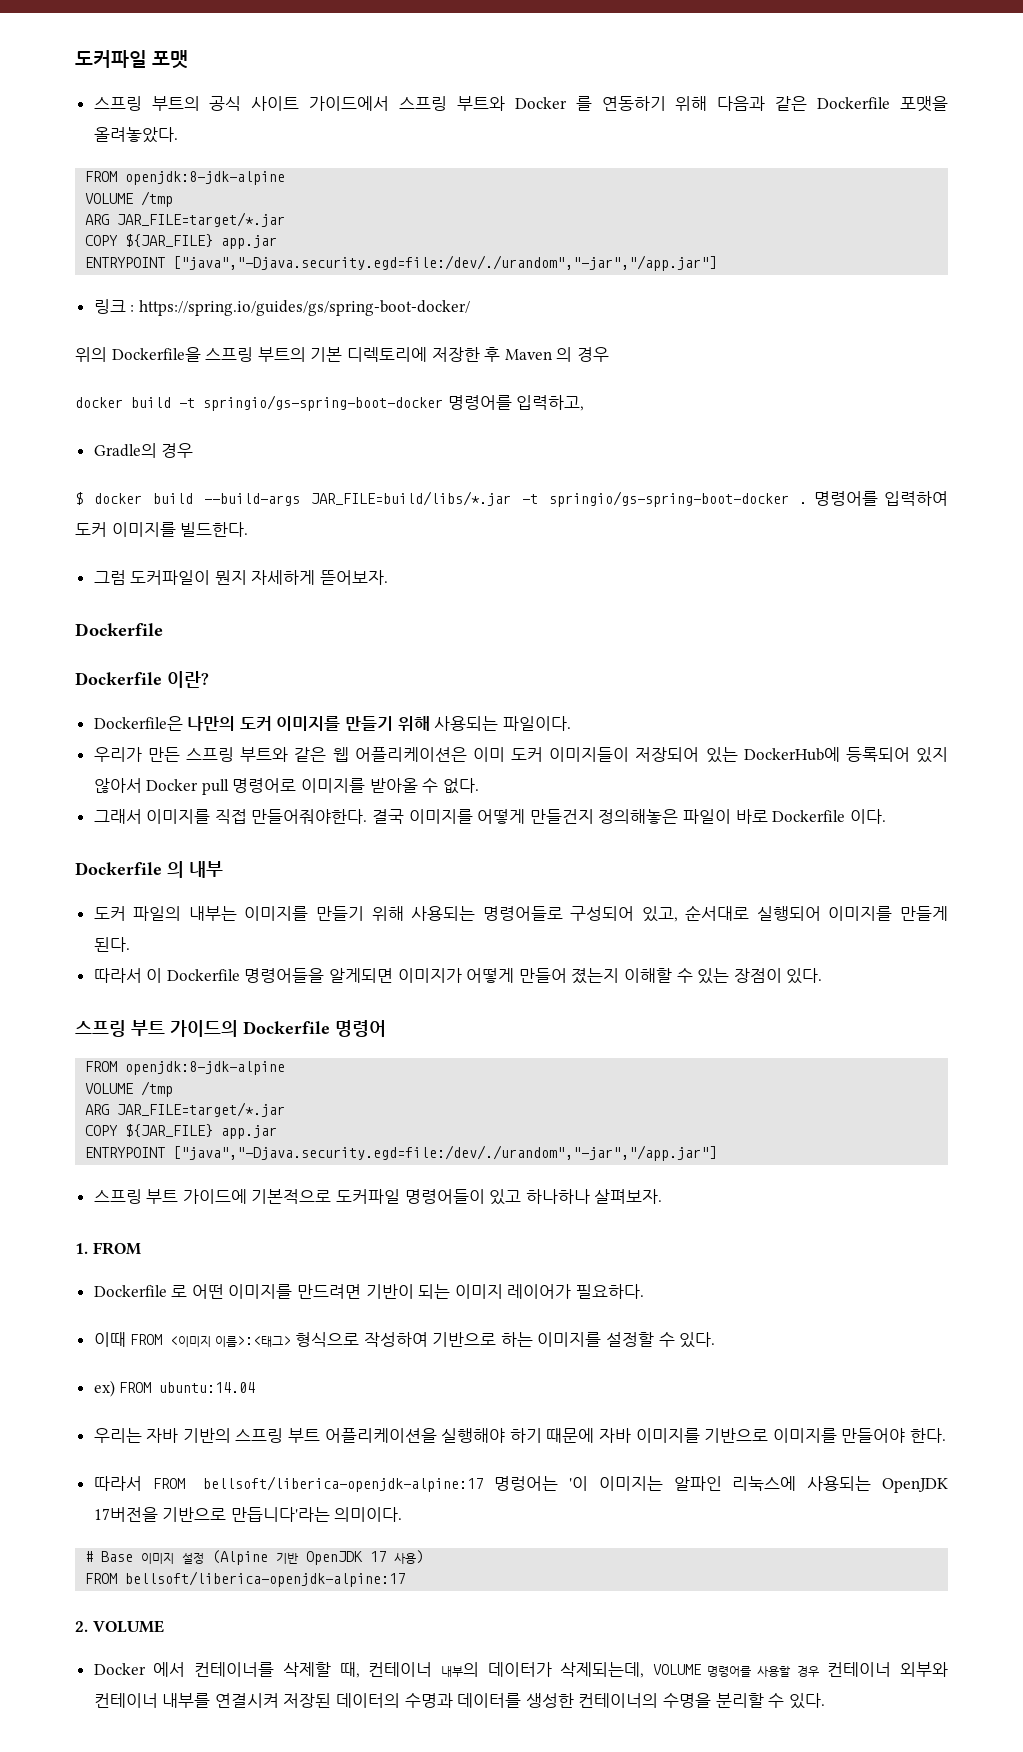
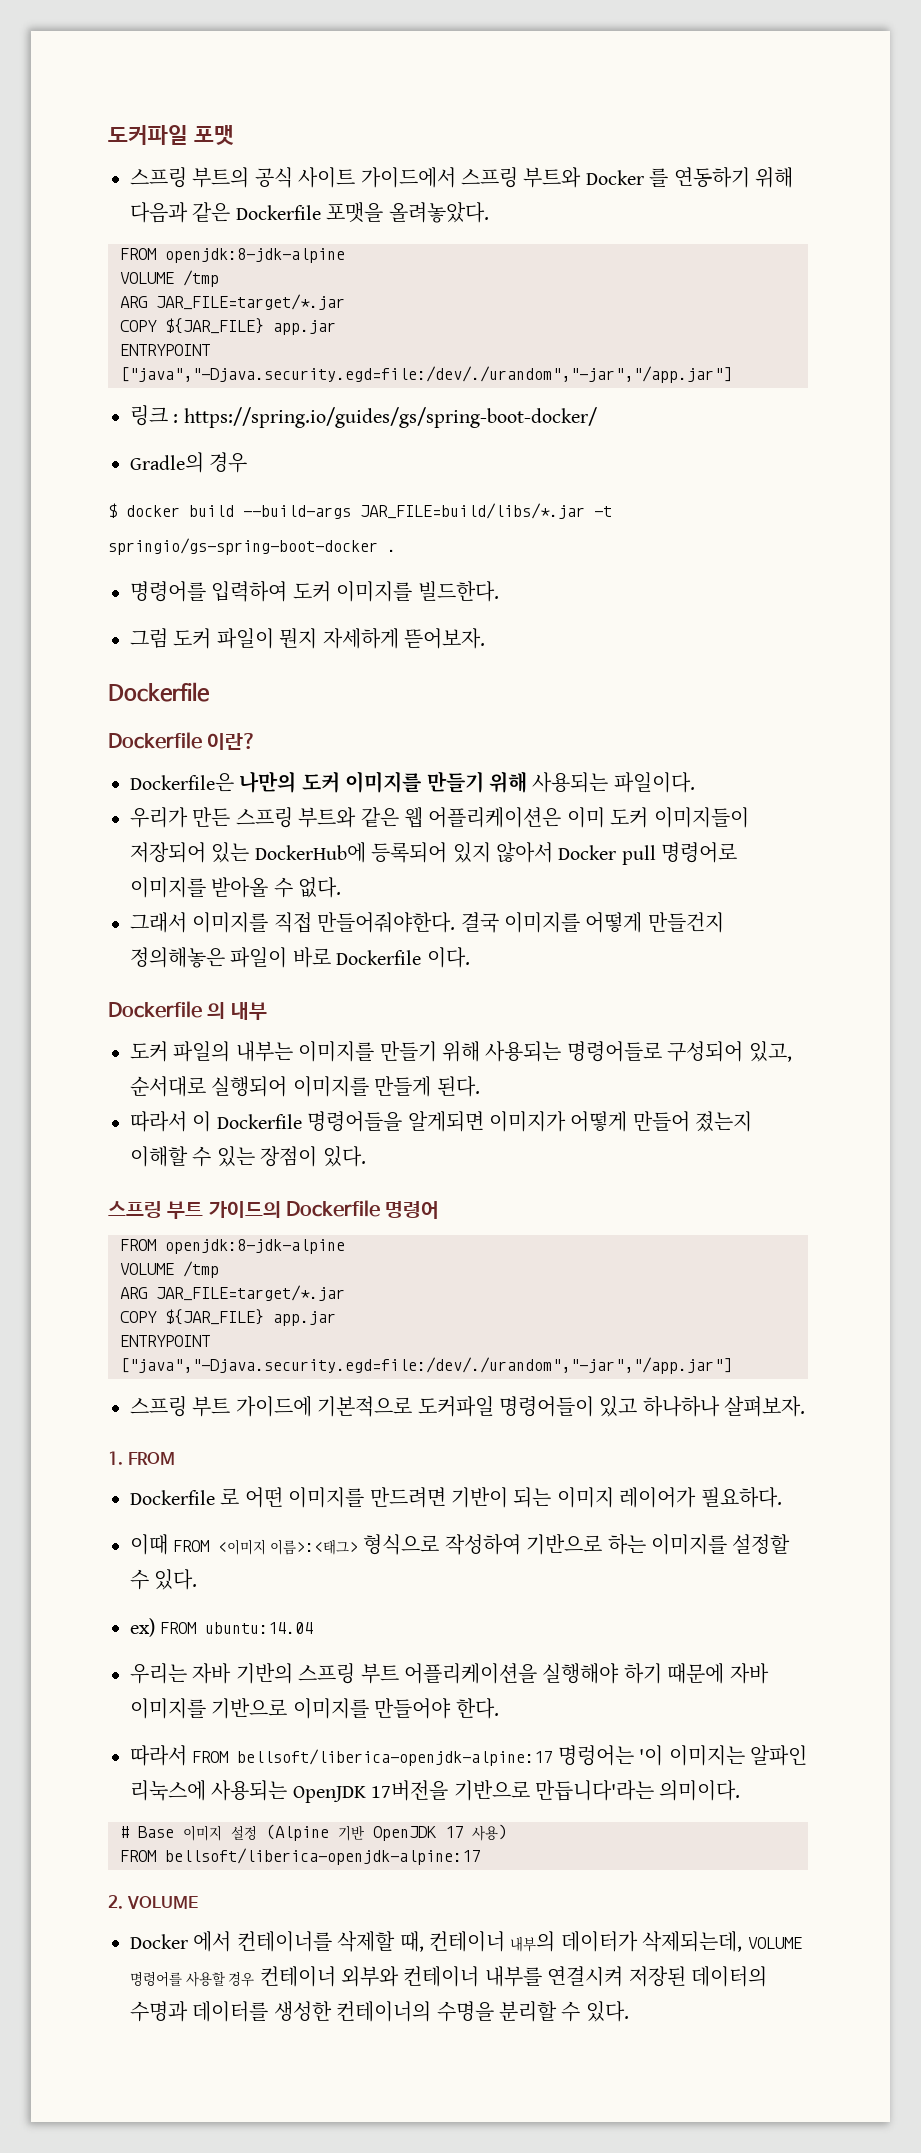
- 위의 Dockerfile을 스프링 부트의 기본 디렉토리에 저장한 후 Maven 의 경우
- docker build -t springio/gs-spring-boot-docker 명령어를 입력하고,
- $ docker build --build-args JAR_FILE=build/libs/*.jar -t springio/gs-spring-boot-docker . 명령어를 입력하여 도커 이미지를 빌드한다.
+ $ docker build --build-args JAR_FILE=build/libs/*.jar -t springio/gs-spring-boot-docker .
+ 명령어를 입력하여 도커 이미지를 빌드한다.
- 그럼 도커파일이 뭔지 자세하게 뜯어보자.
+ 그럼 도커 파일이 뭔지 자세하게 뜯어보자.

